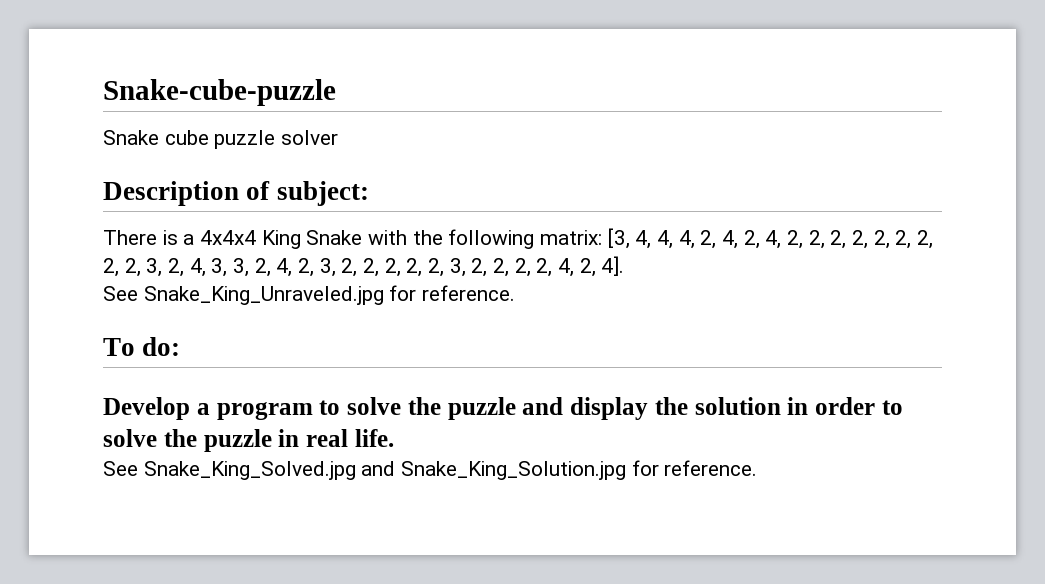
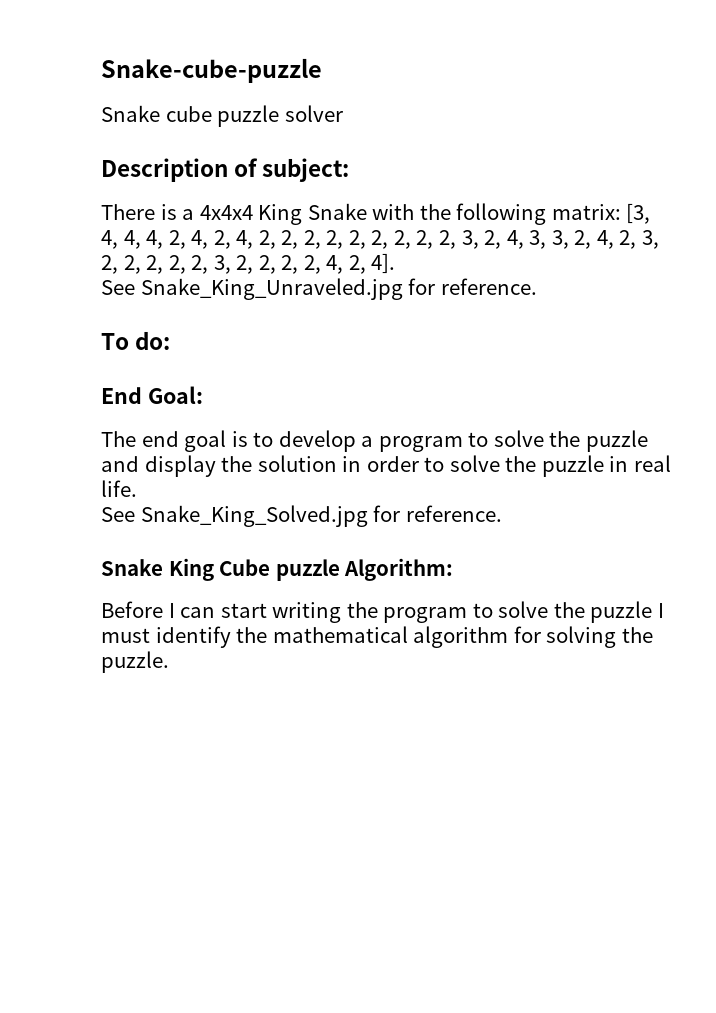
- Develop a program to solve the puzzle and display the solution in order to solve the puzzle in real life.
+ End Goal:
+ The end goal is to develop a program to solve the puzzle and display the solution in order to solve the puzzle in real life.
- See Snake_King_Solved.jpg and Snake_King_Solution.jpg for reference.
+ See Snake_King_Solved.jpg for reference.
+ Snake King Cube puzzle Algorithm:
+ Before I can start writing the program to solve the puzzle I must identify the mathematical algorithm for solving the puzzle.

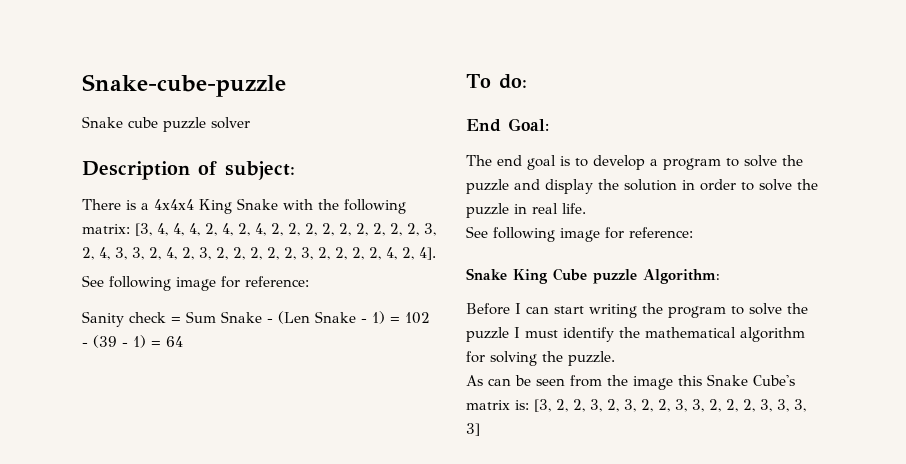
  There is a 4x4x4 King Snake with the following matrix: [3, 4, 4, 4, 2, 4, 2, 4, 2, 2, 2, 2, 2, 2, 2, 2, 2, 3, 2, 4, 3, 3, 2, 4, 2, 3, 2, 2, 2, 2, 2, 3, 2, 2, 2, 2, 4, 2, 4].
- See Snake_King_Unraveled.jpg for reference.
+ See following image for reference:
+ Sanity check = Sum Snake - (Len Snake - 1) = 102 - (39 - 1) = 64
  The end goal is to develop a program to solve the puzzle and display the solution in order to solve the puzzle in real life.
- See Snake_King_Solved.jpg for reference.
+ See following image for reference:
+ As can be seen from the image this Snake Cube's matrix is: [3, 2, 2, 3, 2, 3, 2, 2, 3, 3, 2, 2, 2, 3, 3, 3, 3]

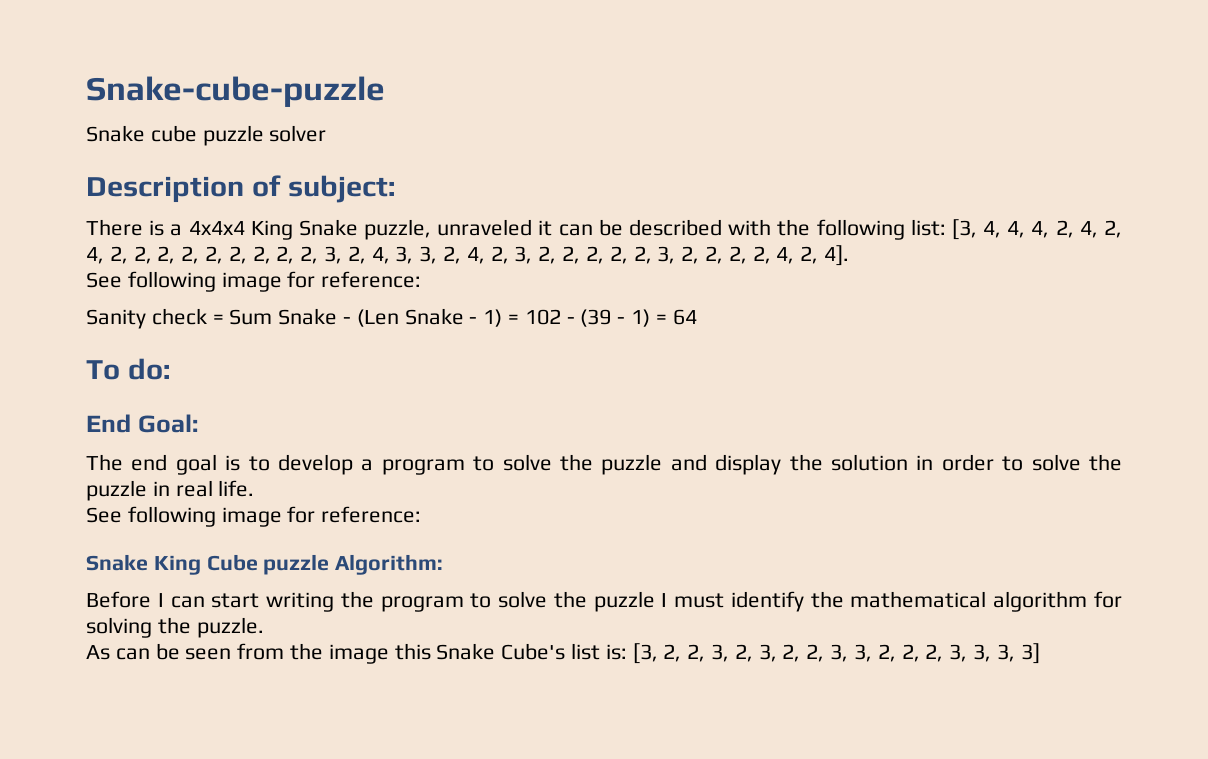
- There is a 4x4x4 King Snake with the following matrix: [3, 4, 4, 4, 2, 4, 2, 4, 2, 2, 2, 2, 2, 2, 2, 2, 2, 3, 2, 4, 3, 3, 2, 4, 2, 3, 2, 2, 2, 2, 2, 3, 2, 2, 2, 2, 4, 2, 4].
+ There is a 4x4x4 King Snake puzzle, unraveled it can be described with the following list: [3, 4, 4, 4, 2, 4, 2, 4, 2, 2, 2, 2, 2, 2, 2, 2, 2, 3, 2, 4, 3, 3, 2, 4, 2, 3, 2, 2, 2, 2, 2, 3, 2, 2, 2, 2, 4, 2, 4].
- As can be seen from the image this Snake Cube's matrix is: [3, 2, 2, 3, 2, 3, 2, 2, 3, 3, 2, 2, 2, 3, 3, 3, 3]
+ As can be seen from the image this Snake Cube's list is: [3, 2, 2, 3, 2, 3, 2, 2, 3, 3, 2, 2, 2, 3, 3, 3, 3]

